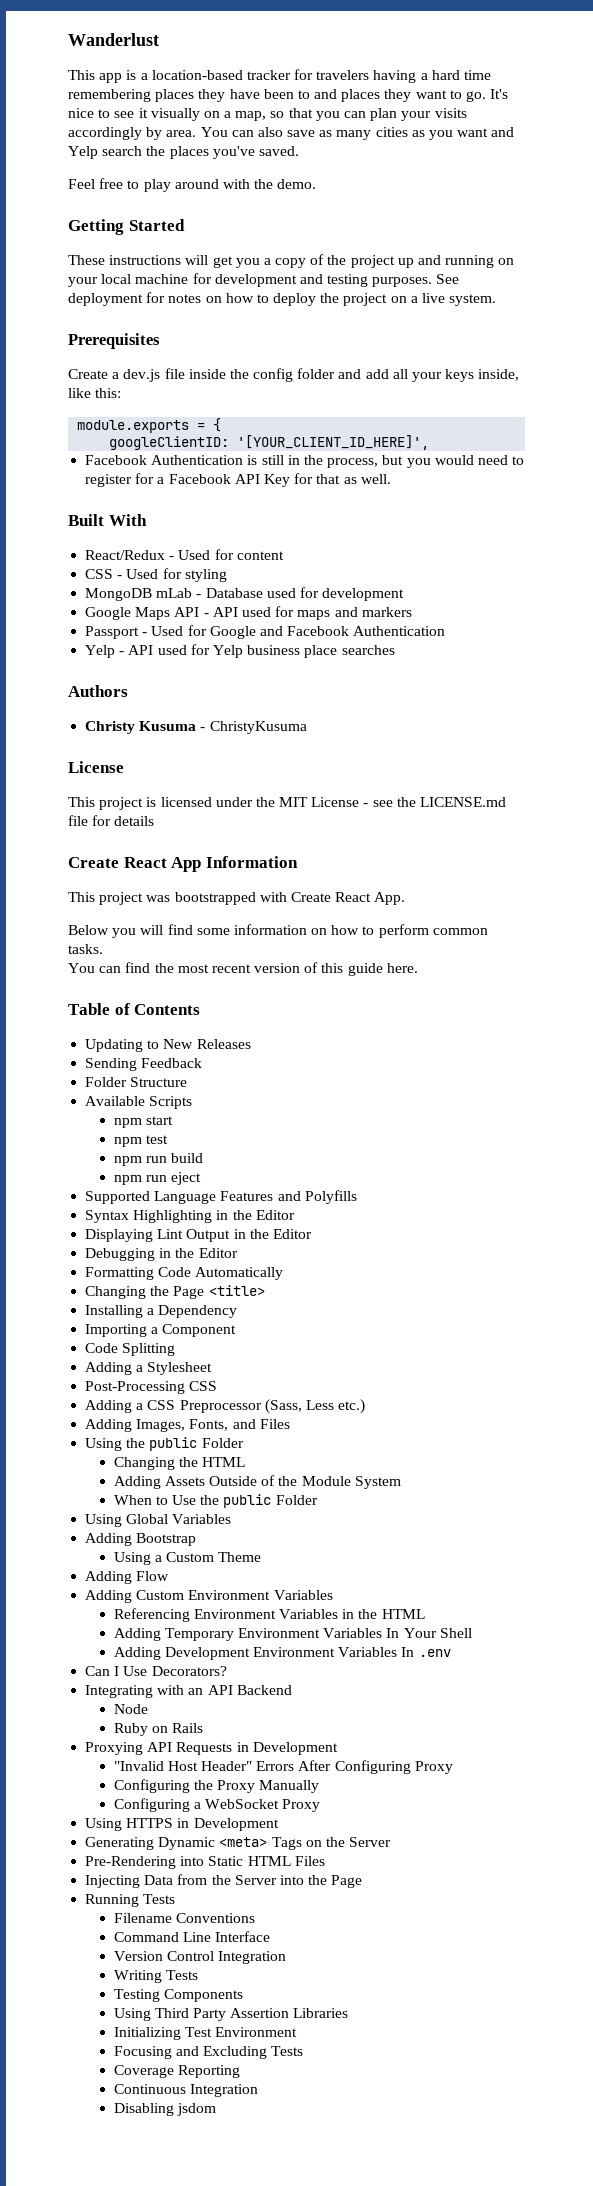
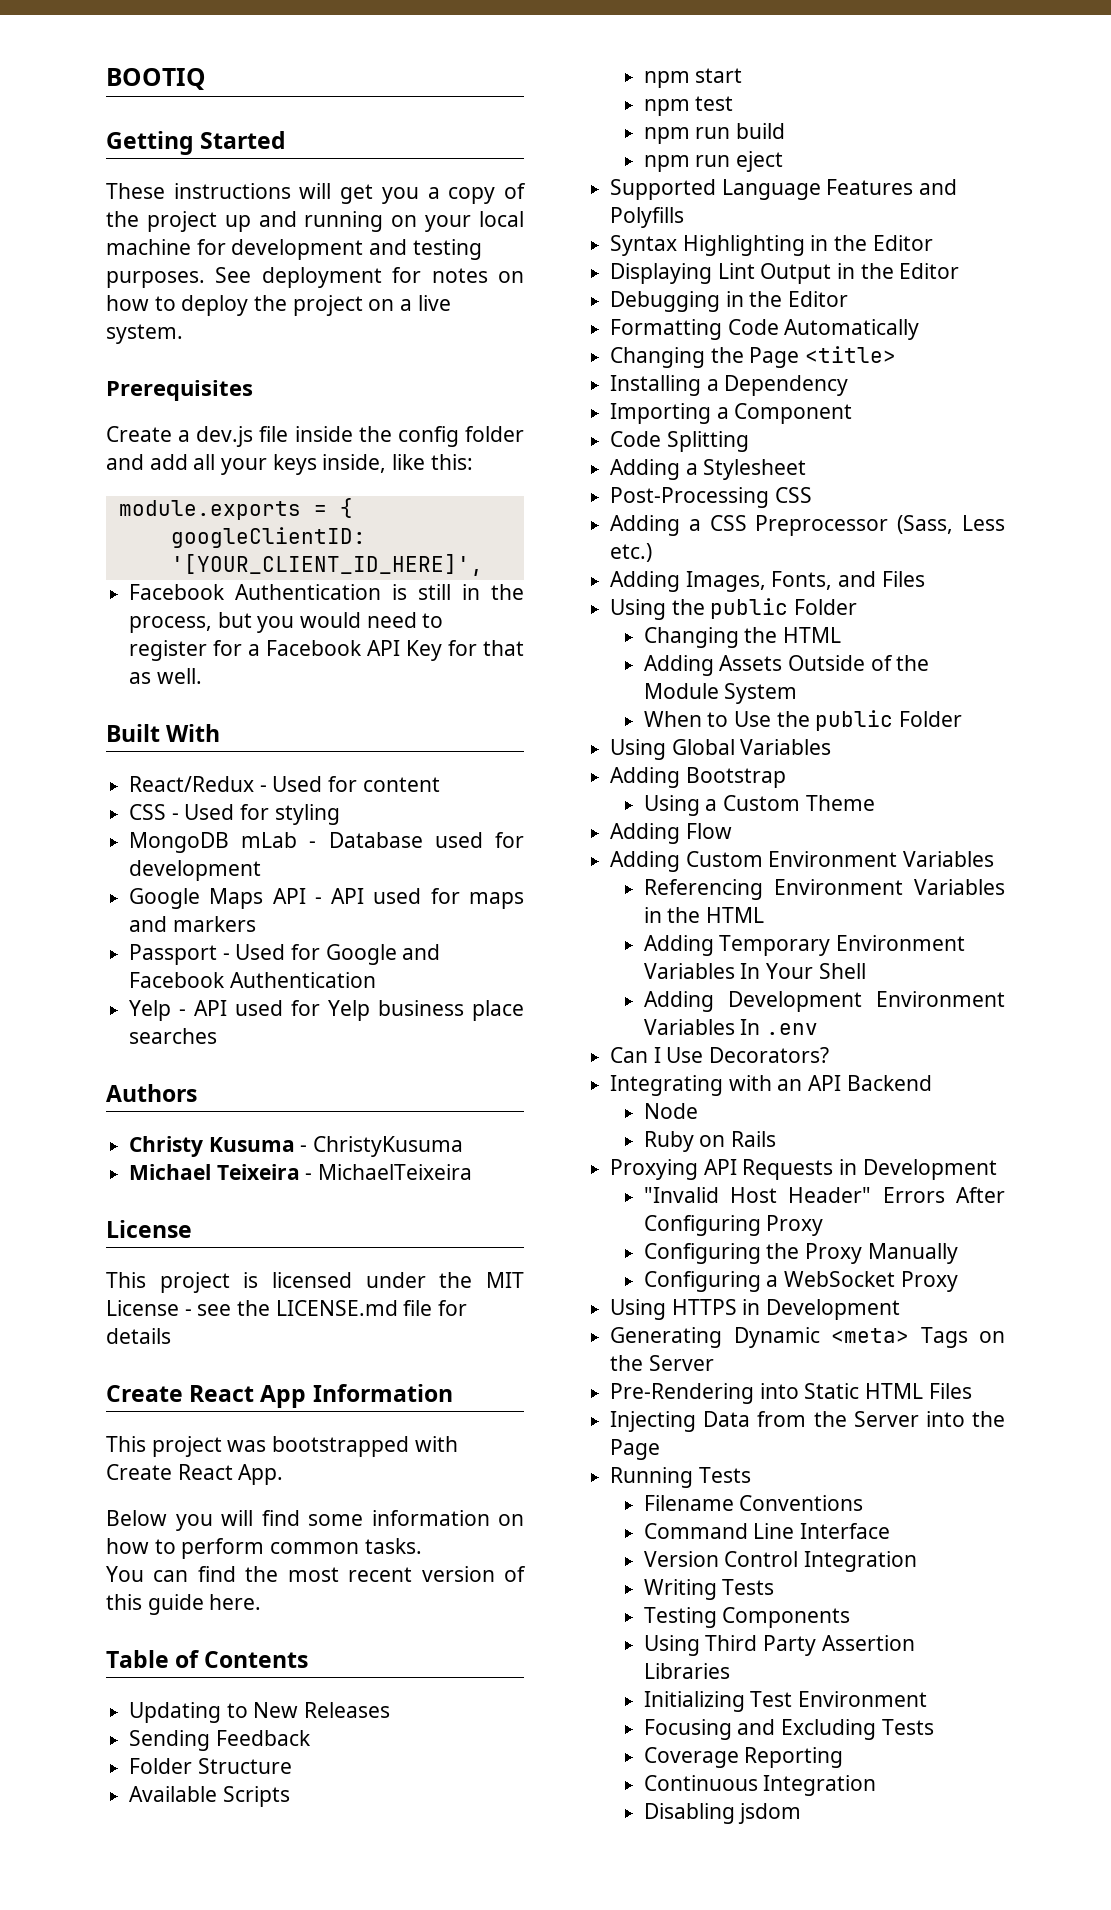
- Wanderlust
- This app is a location-based tracker for travelers having a hard time remembering places they have been to and places they want to go. It's nice to see it visually on a map, so that you can plan your visits accordingly by area. You can also save as many cities as you want and Yelp search the places you've saved.
- Feel free to play around with the demo.
+ BOOTIQ
+ Michael Teixeira - MichaelTeixeira

